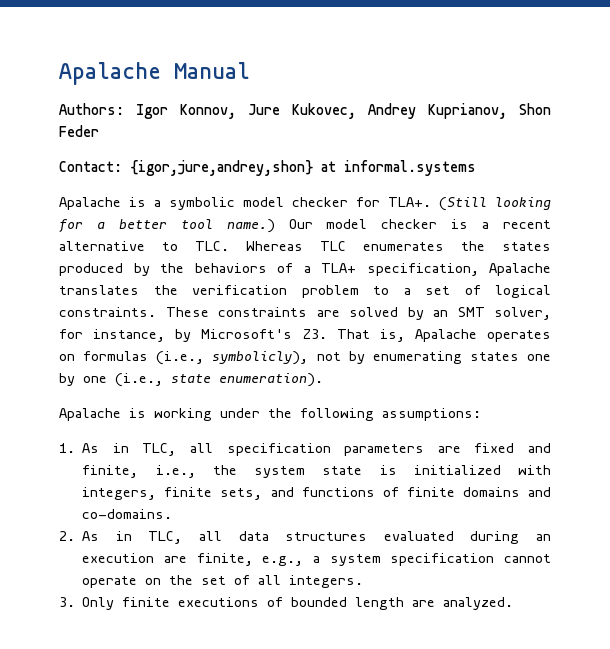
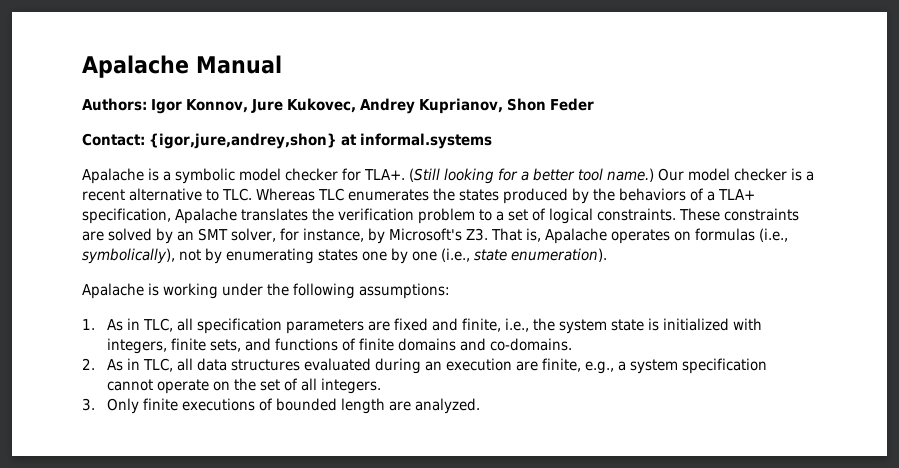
- These constraints are solved by an SMT solver, for instance, by Microsoft's Z3. That is, Apalache operates on formulas (i.e., symbolicly), not by enumerating states one by one (i.e., state enumeration).
+ These constraints are solved by an SMT solver, for instance, by Microsoft's Z3. That is, Apalache operates on formulas (i.e., symbolically), not by enumerating states one by one (i.e., state enumeration).

